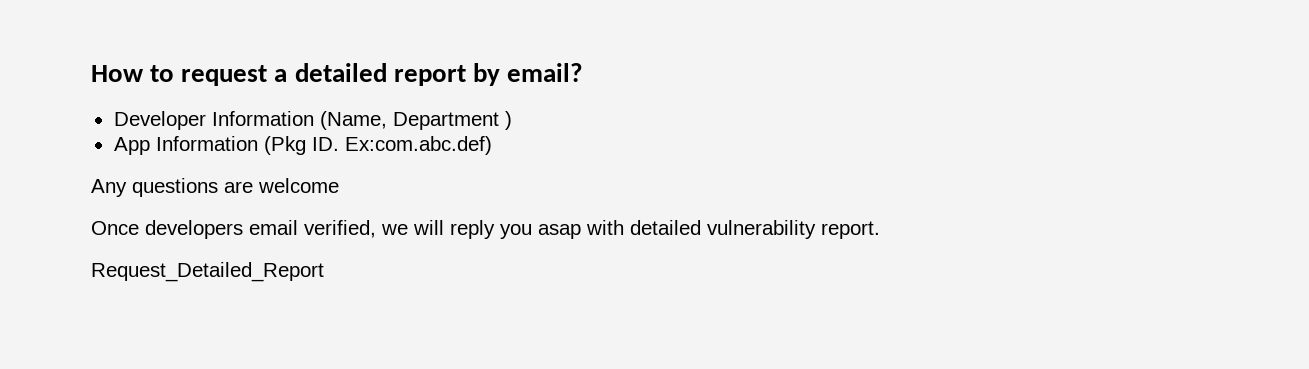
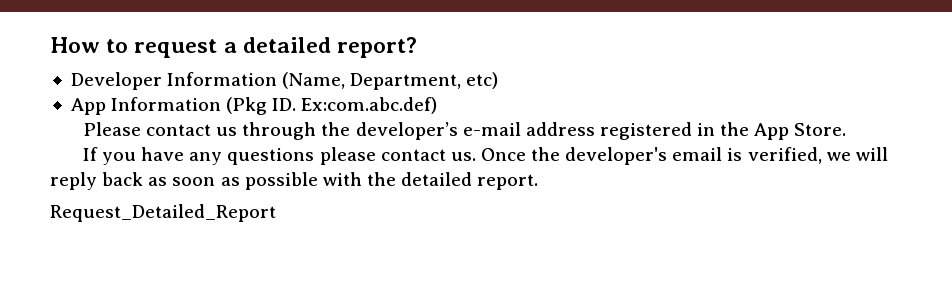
- How to request a detailed report by email?
+ How to request a detailed report?
- Developer Information (Name, Department )
+ Developer Information (Name, Department, etc)
- Any questions are welcome
- Once developers email verified, we will reply you asap with detailed vulnerability report.
+ Please contact us through the developer’s e-mail address registered in the App Store.
+ If you have any questions please contact us. Once the developer's email is verified, we will reply back as soon as possible with the detailed report.

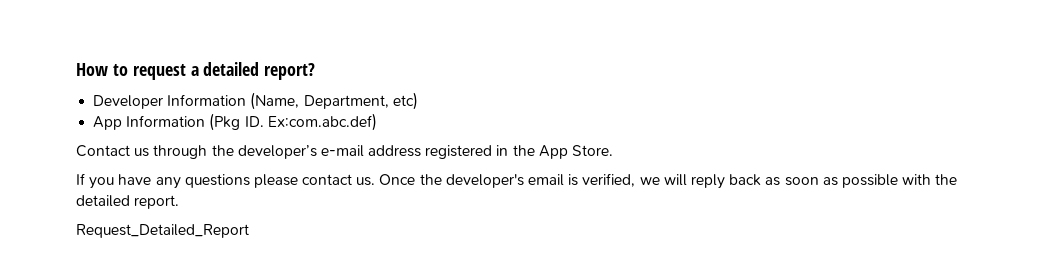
- Please contact us through the developer’s e-mail address registered in the App Store.
+ Contact us through the developer’s e-mail address registered in the App Store.

